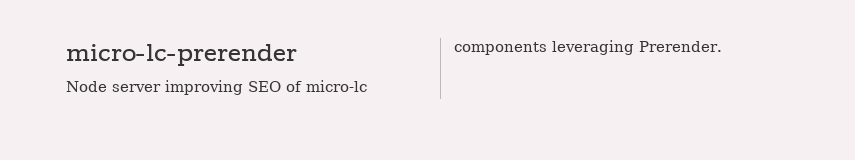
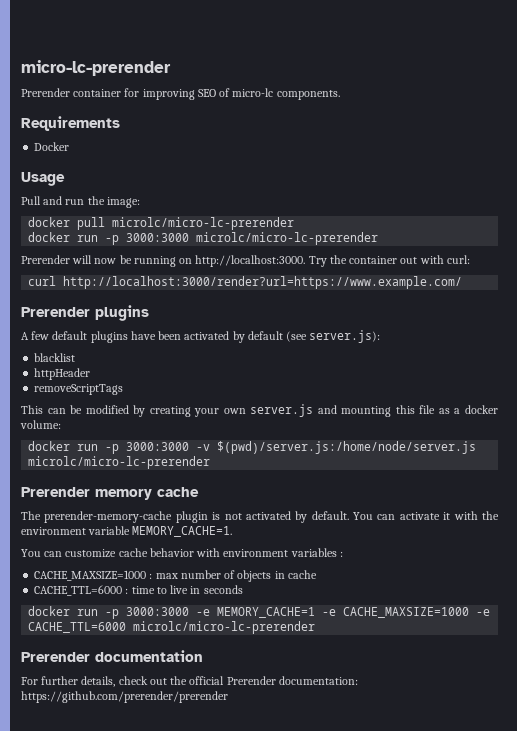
- Node server improving SEO of micro-lc components leveraging Prerender.
+ Prerender container for improving SEO of micro-lc components.
+ Requirements
+ Docker
+ Usage
+ Pull and run the image:
+ docker pull microlc/micro-lc-prerender
+ docker run -p 3000:3000 microlc/micro-lc-prerender
+ Prerender will now be running on http://localhost:3000. Try the container out with curl:
+ curl http://localhost:3000/render?url=https://www.example.com/
+ Prerender plugins
+ A few default plugins have been activated by default (see server.js):
+ blacklist
+ httpHeader
+ removeScriptTags
+ This can be modified by creating your own server.js and mounting this file as a docker volume:
+ docker run -p 3000:3000 -v $(pwd)/server.js:/home/node/server.js microlc/micro-lc-prerender
+ Prerender memory cache
+ The prerender-memory-cache plugin is not activated by default. You can activate it with the environment variable MEMORY_CACHE=1.
+ You can customize cache behavior with environment variables :
+ CACHE_MAXSIZE=1000 : max number of objects in cache
+ CACHE_TTL=6000 : time to live in seconds
+ docker run -p 3000:3000 -e MEMORY_CACHE=1 -e CACHE_MAXSIZE=1000 -e CACHE_TTL=6000 microlc/micro-lc-prerender
+ Prerender documentation
+ For further details, check out the official Prerender documentation: https://github.com/prerender/prerender

